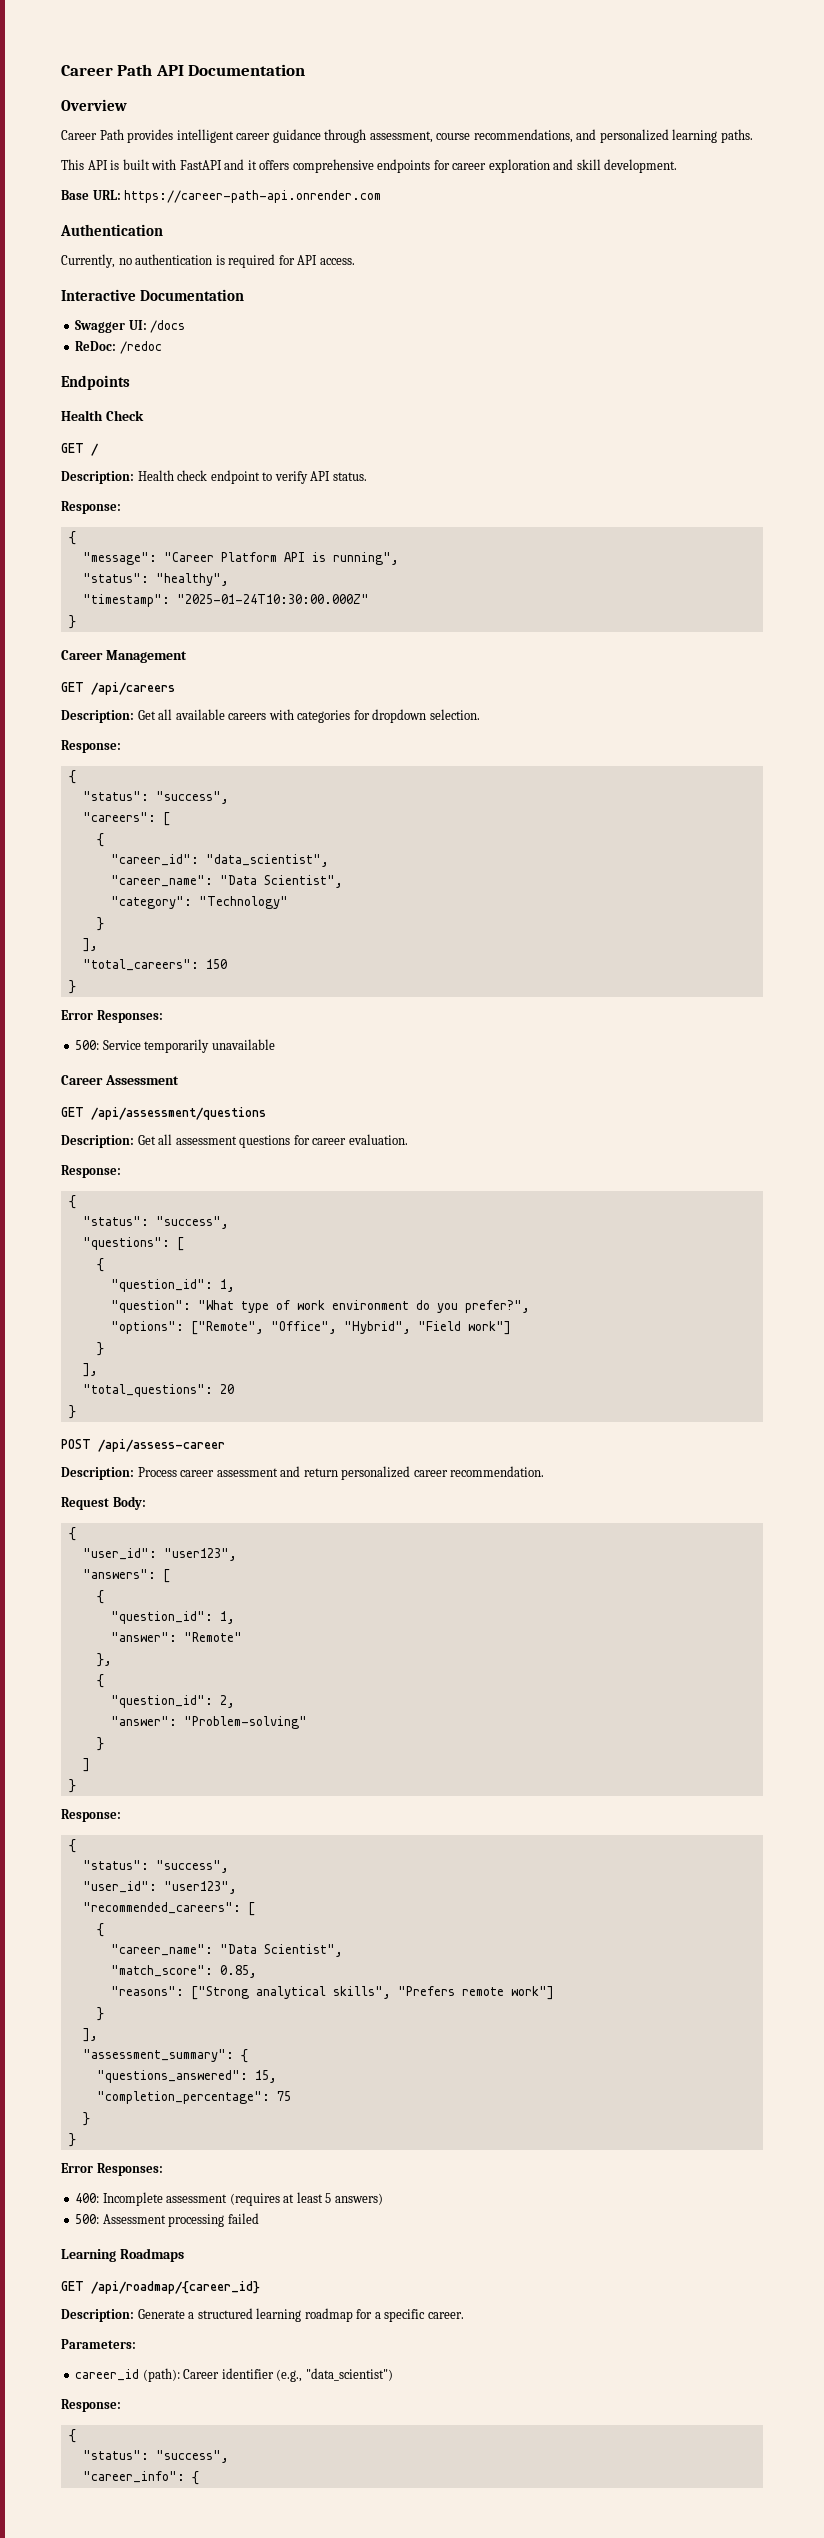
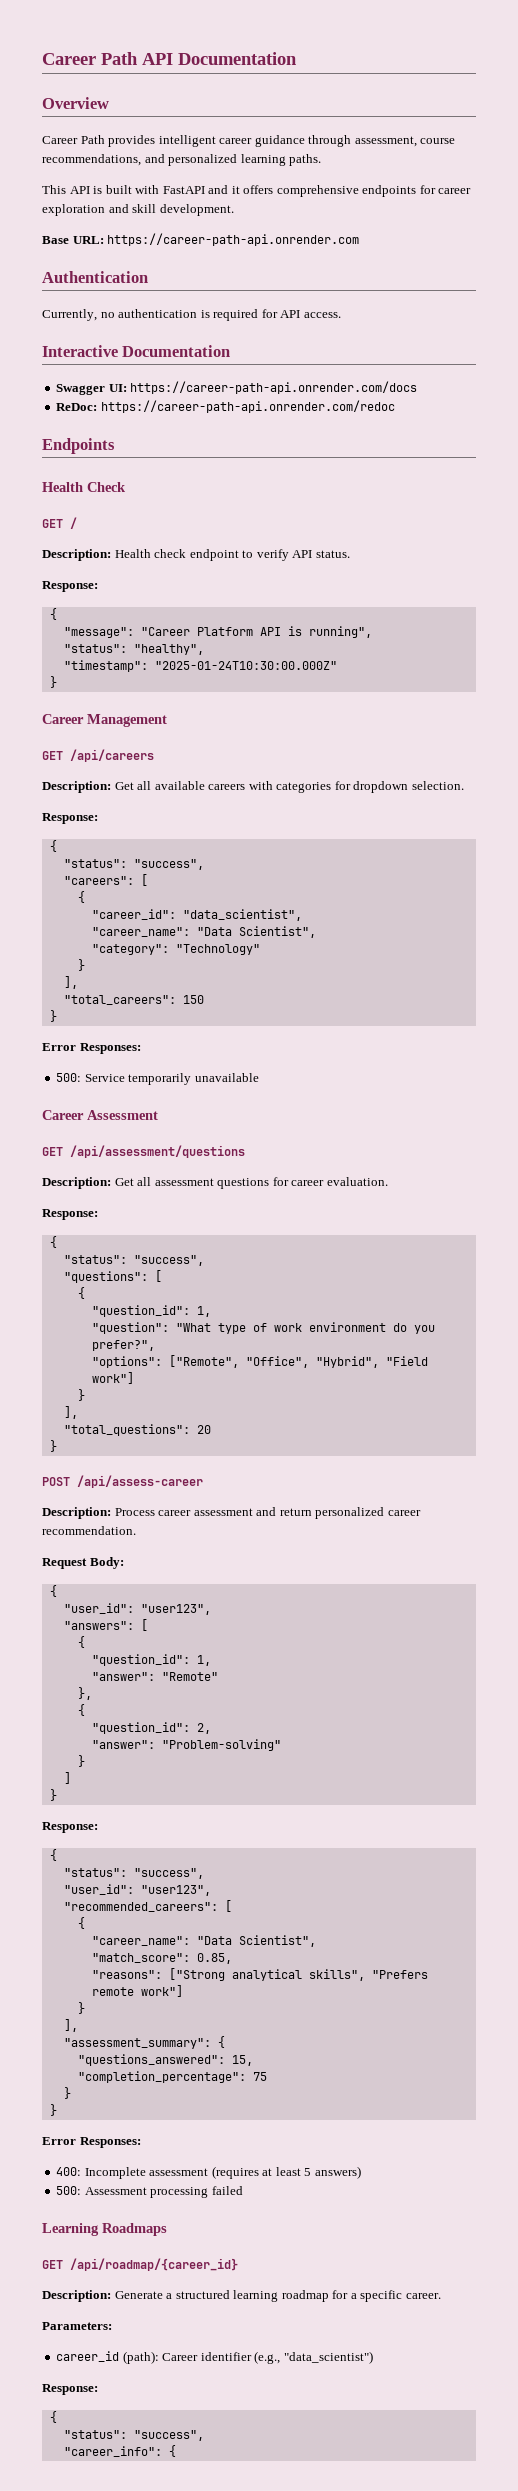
- Swagger UI: /docs
+ Swagger UI: https://career-path-api.onrender.com/docs
- ReDoc: /redoc
+ ReDoc: https://career-path-api.onrender.com/redoc

